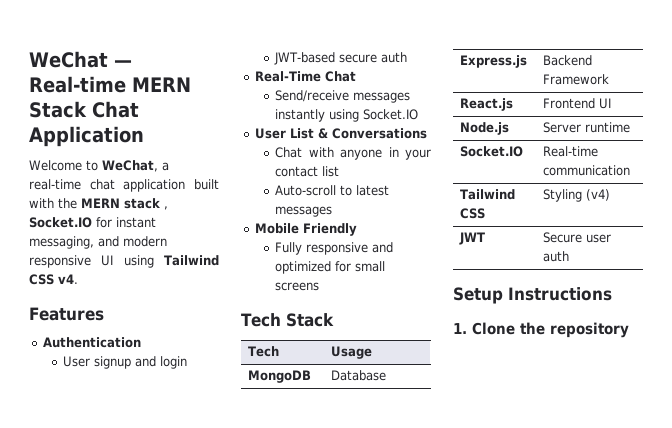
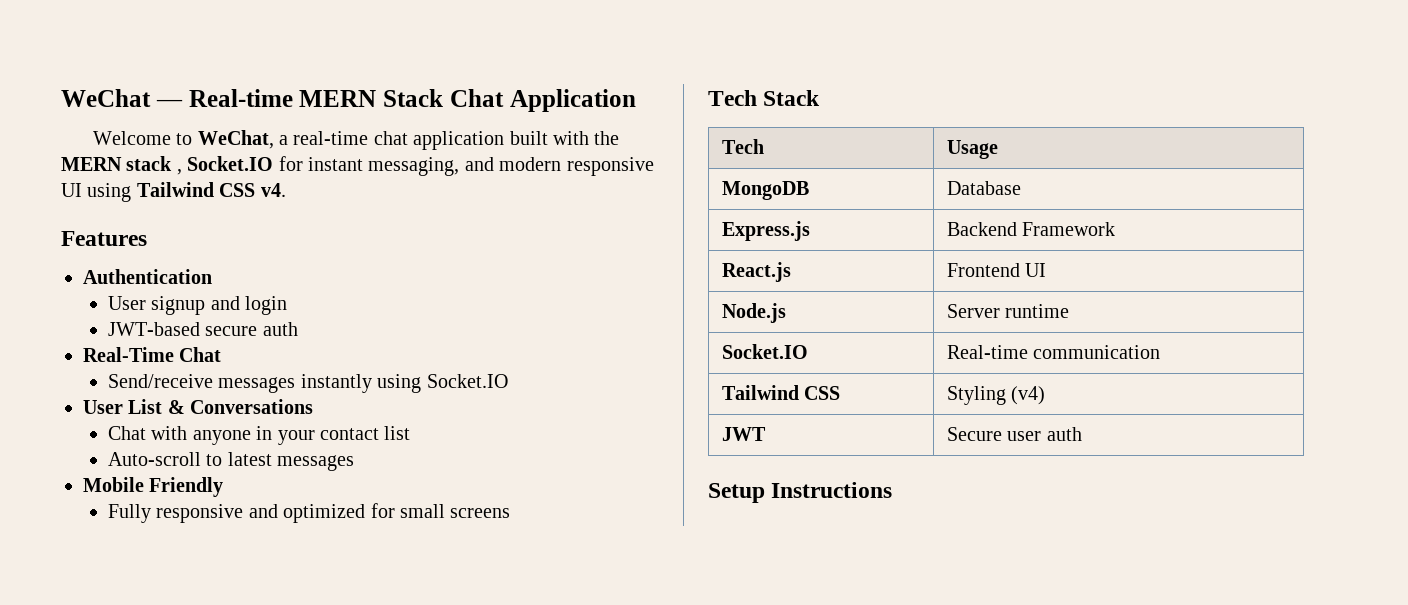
- 1. Clone the repository

